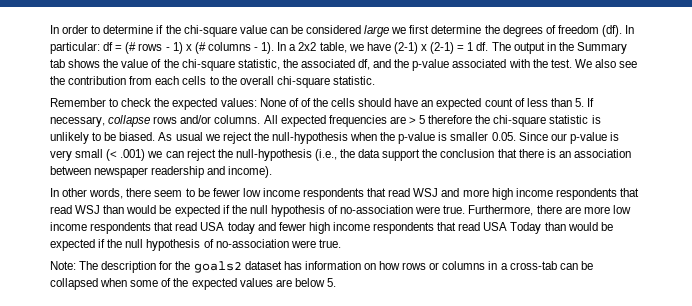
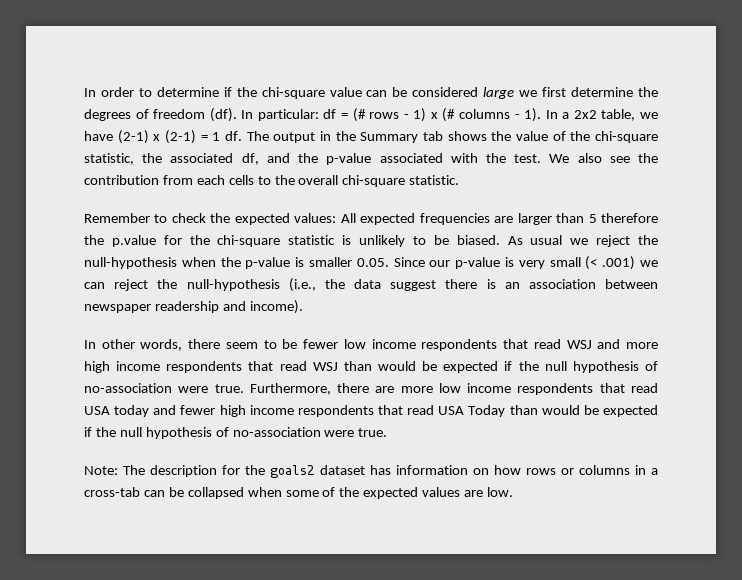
- Remember to check the expected values: None of of the cells should have an expected count of less than 5. If necessary, collapse rows and/or columns. All expected frequencies are > 5 therefore the chi-square statistic is unlikely to be biased.
+ Remember to check the expected values: All expected frequencies are larger than 5 therefore the p.value for the chi-square statistic is unlikely to be biased.
- As usual we reject the null-hypothesis when the p-value is smaller 0.05. Since our p-value is very small (< .001) we can reject the null-hypothesis (i.e., the data support the conclusion that there is an association between newspaper readership and income).
+ As usual we reject the null-hypothesis when the p-value is smaller 0.05. Since our p-value is very small (< .001) we can reject the null-hypothesis (i.e., the data suggest there is an association between newspaper readership and income).
- Note: The description for the goals2 dataset has information on how rows or columns in a cross-tab can be collapsed when some of the expected values are below 5.
+ Note: The description for the goals2 dataset has information on how rows or columns in a cross-tab can be collapsed when some of the expected values are low.

